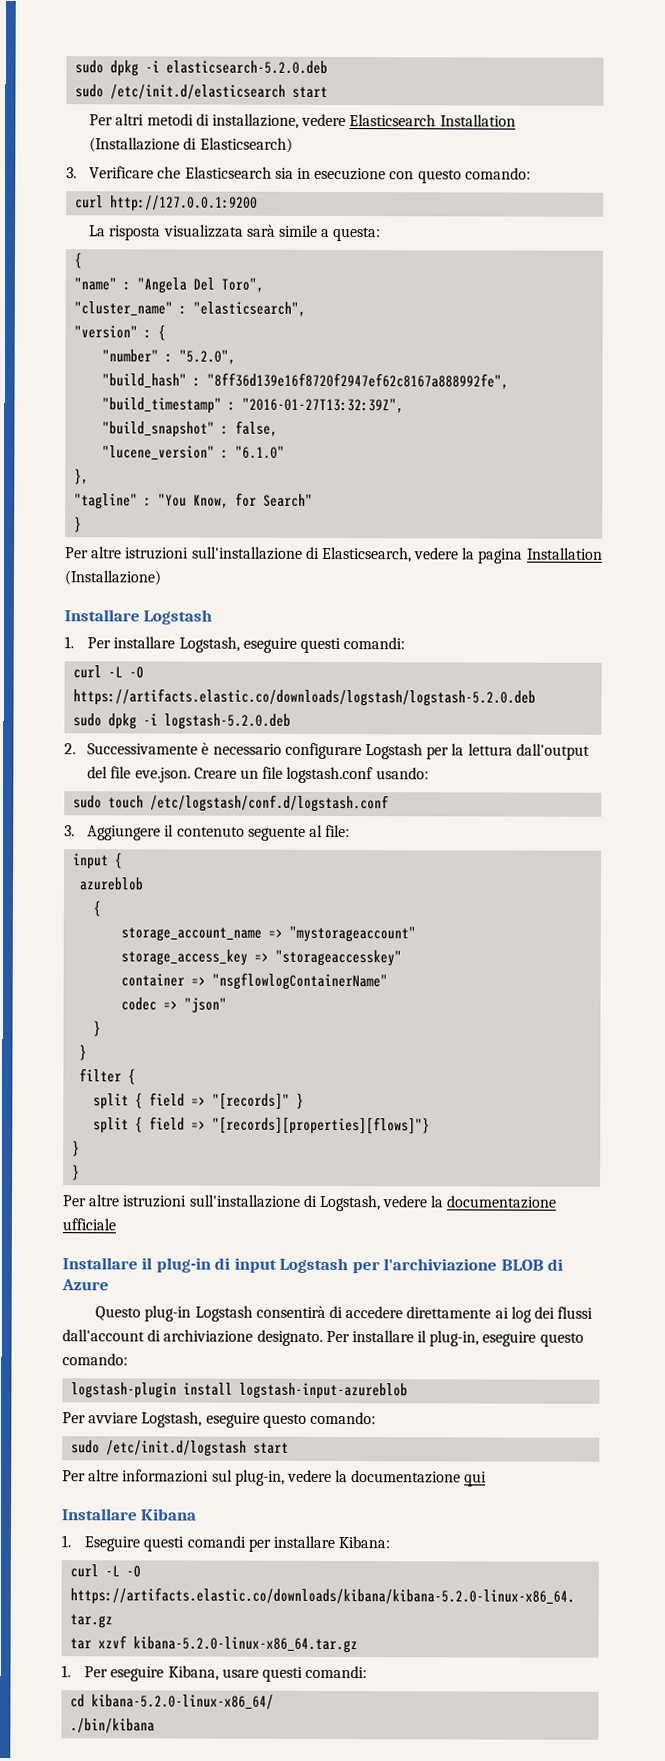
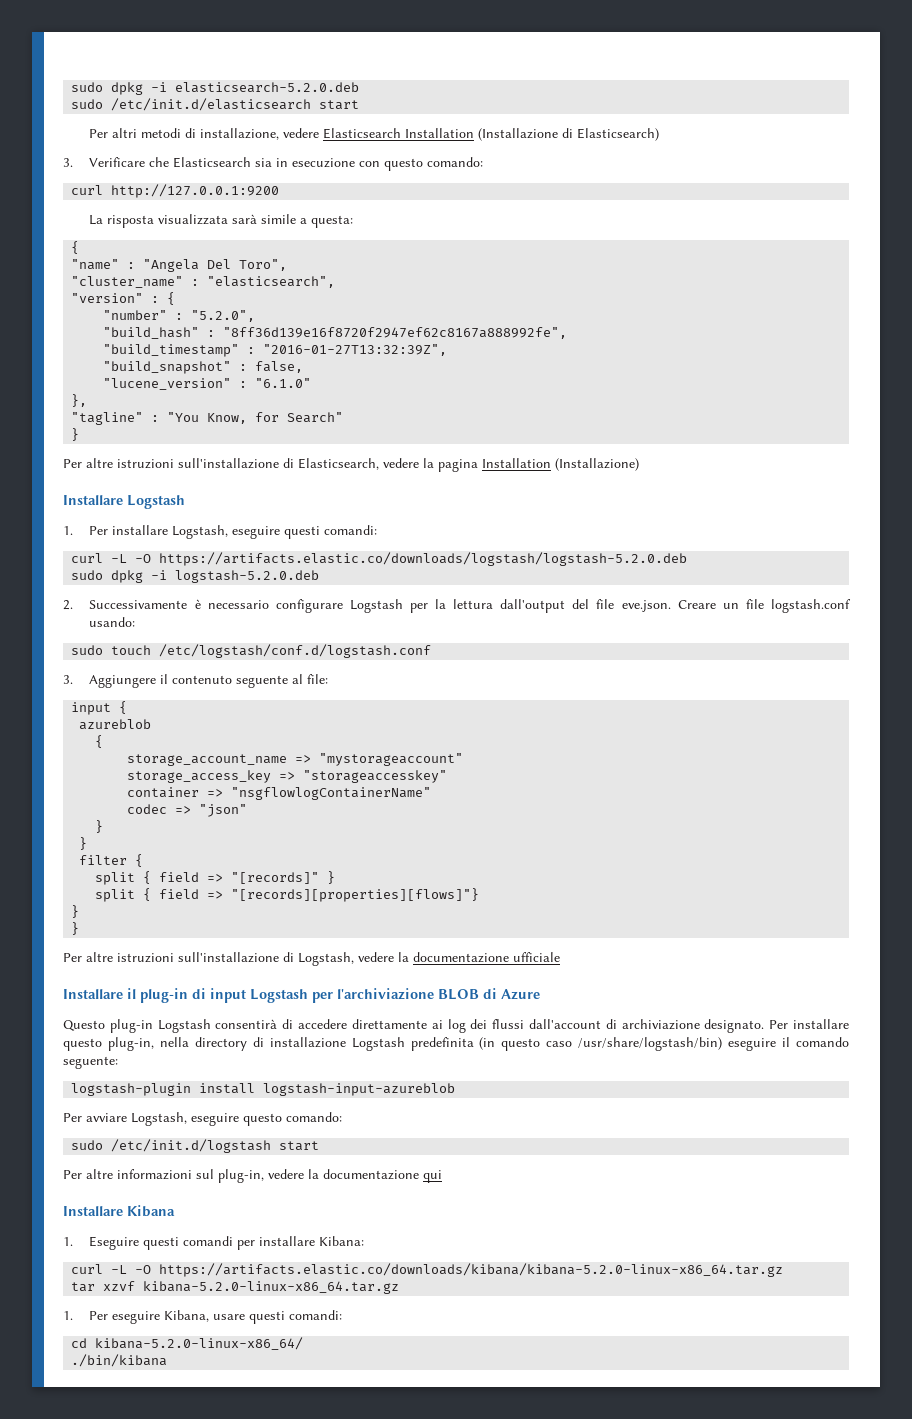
- Per installare il plug-in, eseguire questo comando:
+ Per installare questo plug-in, nella directory di installazione Logstash predefinita (in questo caso /usr/share/logstash/bin) eseguire il comando seguente:

